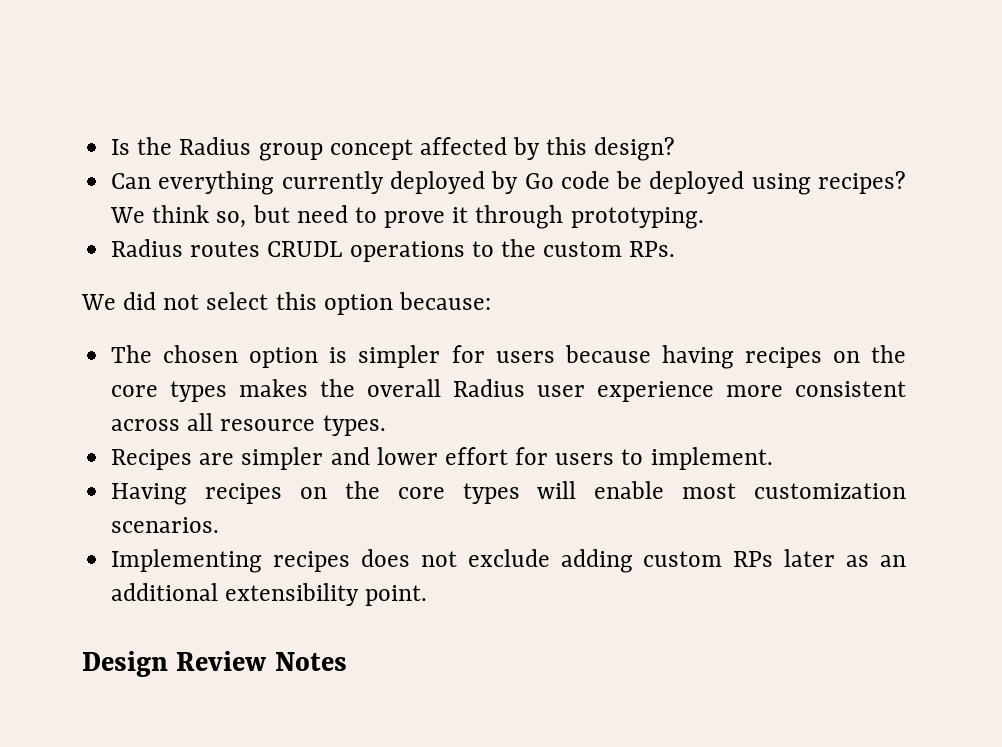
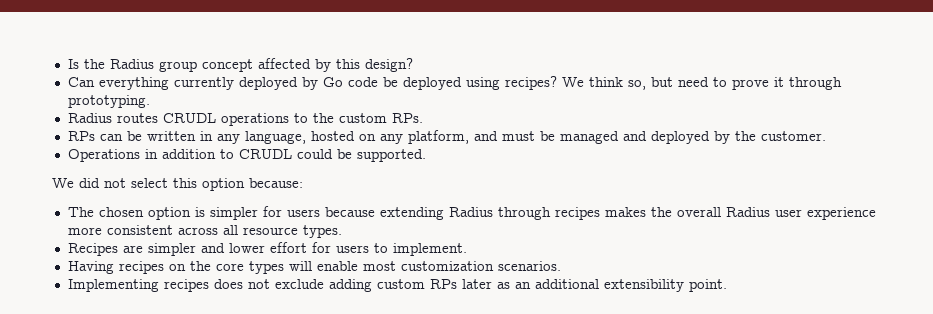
+ RPs can be written in any language, hosted on any platform, and must be managed and deployed by the customer.
+ Operations in addition to CRUDL could be supported.
- The chosen option is simpler for users because having recipes on the core types makes the overall Radius user experience more consistent across all resource types.
+ The chosen option is simpler for users because extending Radius through recipes makes the overall Radius user experience more consistent across all resource types.
- Design Review Notes

